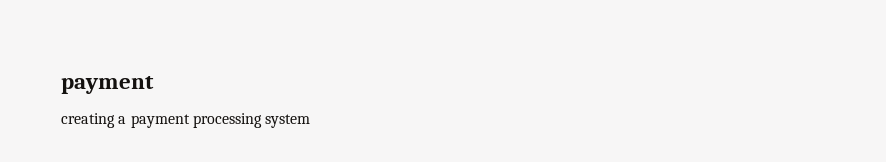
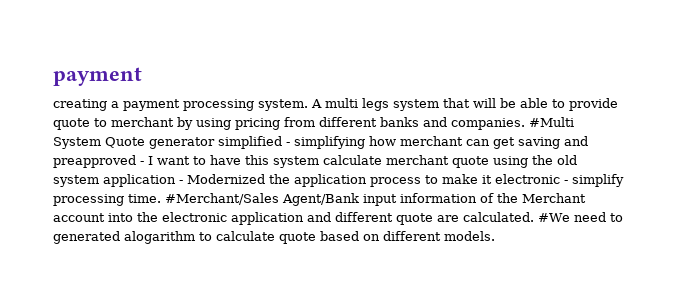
- creating a payment processing system
+ creating a payment processing system. A multi legs system that will be able to provide quote to merchant by using pricing from different banks and companies. #Multi System Quote generator simplified - simplifying how merchant can get saving and preapproved - I want to have this system calculate merchant quote using the old system application - Modernized the application process to make it electronic - simplify processing time. #Merchant/Sales Agent/Bank input information of the Merchant account into the electronic application and different quote are calculated. #We need to generated alogarithm to calculate quote based on different models.

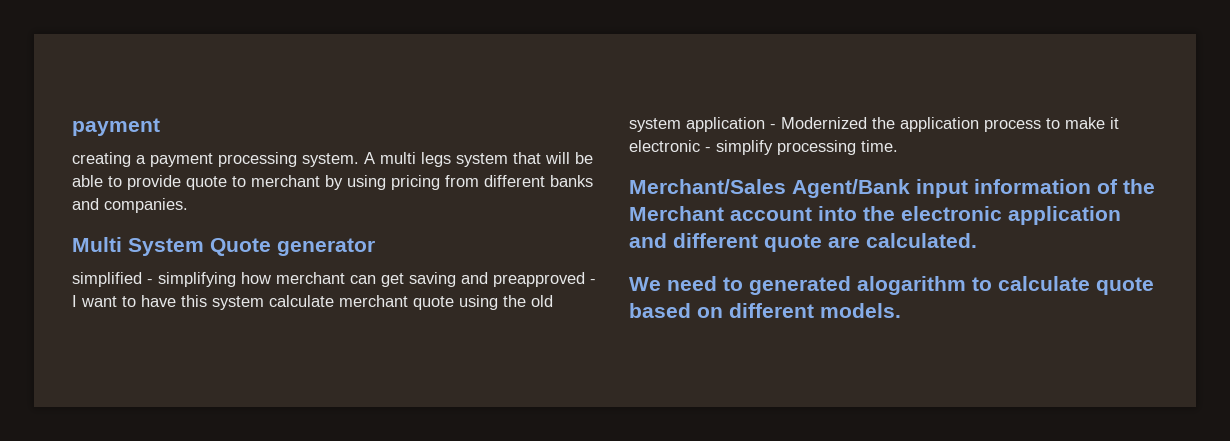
- A multi legs system that will be able to provide quote to merchant by using pricing from different banks and companies. #Multi System Quote generator simplified - simplifying how merchant can get saving and preapproved - I want to have this system calculate merchant quote using the old system application - Modernized the application process to make it electronic - simplify processing time. #Merchant/Sales Agent/Bank input information of the Merchant account into the electronic application and different quote are calculated. #We need to generated alogarithm to calculate quote based on different models.
+ A multi legs system that will be able to provide quote to merchant by using pricing from different banks and companies.
+ Multi System Quote generator
+ simplified - simplifying how merchant can get saving and preapproved - I want to have this system calculate merchant quote using the old system application - Modernized the application process to make it electronic - simplify processing time.
+ Merchant/Sales Agent/Bank input information of the Merchant account into the electronic application and different quote are calculated.
+ We need to generated alogarithm to calculate quote based on different models.

